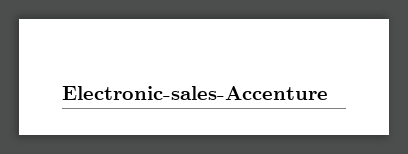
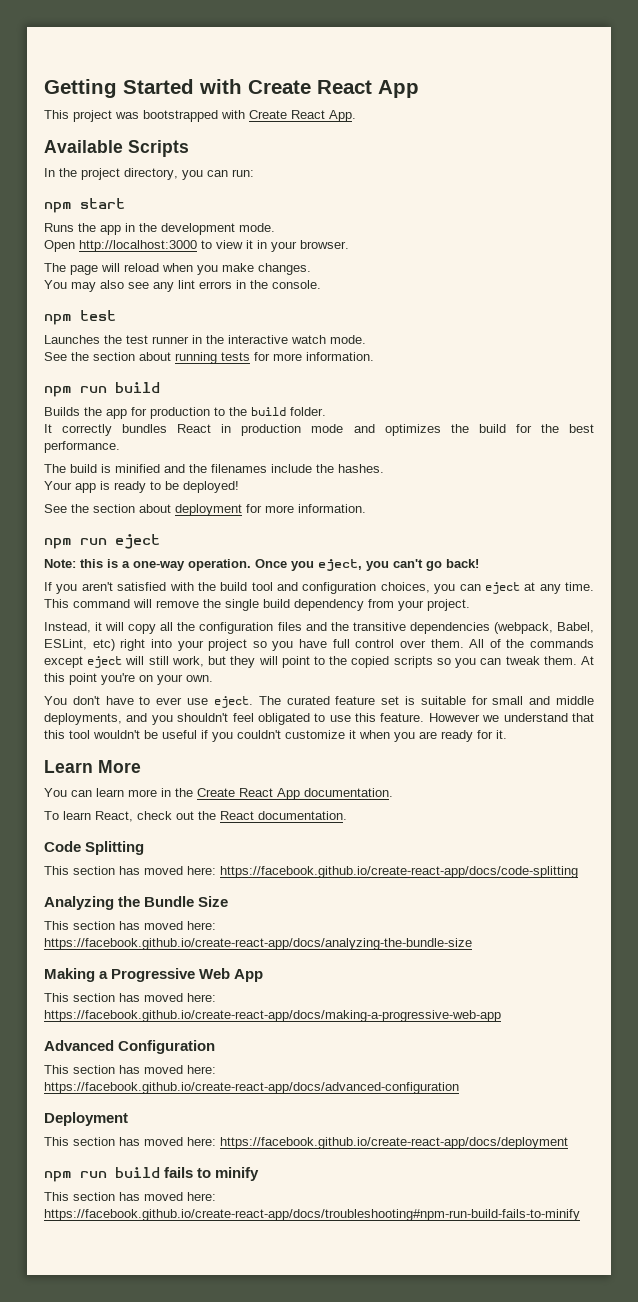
- Electronic-sales-Accenture
+ Getting Started with Create React App
+ This project was bootstrapped with Create React App.
+ Available Scripts
+ In the project directory, you can run:
+ npm start
+ Runs the app in the development mode.
+ Open http://localhost:3000 to view it in your browser.
+ The page will reload when you make changes.
+ You may also see any lint errors in the console.
+ npm test
+ Launches the test runner in the interactive watch mode.
+ See the section about running tests for more information.
+ npm run build
+ Builds the app for production to the build folder.
+ It correctly bundles React in production mode and optimizes the build for the best performance.
+ The build is minified and the filenames include the hashes.
+ Your app is ready to be deployed!
+ See the section about deployment for more information.
+ npm run eject
+ Note: this is a one-way operation. Once you eject, you can't go back!
+ If you aren't satisfied with the build tool and configuration choices, you can eject at any time. This command will remove the single build dependency from your project.
+ Instead, it will copy all the configuration files and the transitive dependencies (webpack, Babel, ESLint, etc) right into your project so you have full control over them. All of the commands except eject will still work, but they will point to the copied scripts so you can tweak them. At this point you're on your own.
+ You don't have to ever use eject. The curated feature set is suitable for small and middle deployments, and you shouldn't feel obligated to use this feature. However we understand that this tool wouldn't be useful if you couldn't customize it when you are ready for it.
+ Learn More
+ You can learn more in the Create React App documentation.
+ To learn React, check out the React documentation.
+ Code Splitting
+ This section has moved here: https://facebook.github.io/create-react-app/docs/code-splitting
+ Analyzing the Bundle Size
+ This section has moved here: https://facebook.github.io/create-react-app/docs/analyzing-the-bundle-size
+ Making a Progressive Web App
+ This section has moved here: https://facebook.github.io/create-react-app/docs/making-a-progressive-web-app
+ Advanced Configuration
+ This section has moved here: https://facebook.github.io/create-react-app/docs/advanced-configuration
+ Deployment
+ This section has moved here: https://facebook.github.io/create-react-app/docs/deployment
+ npm run build fails to minify
+ This section has moved here: https://facebook.github.io/create-react-app/docs/troubleshooting#npm-run-build-fails-to-minify

